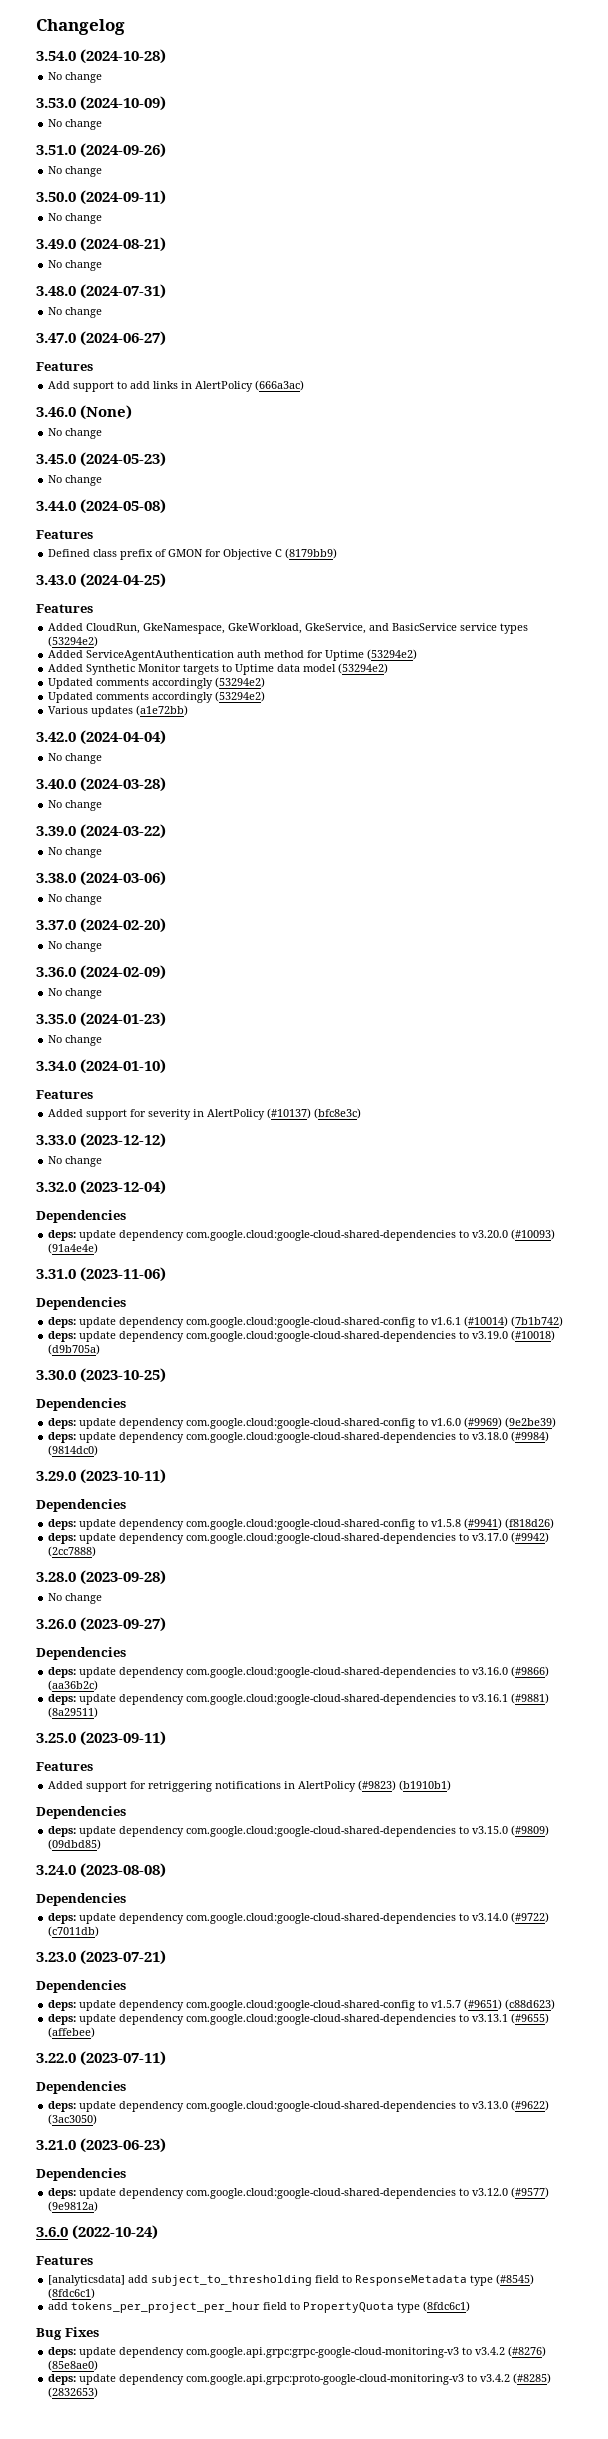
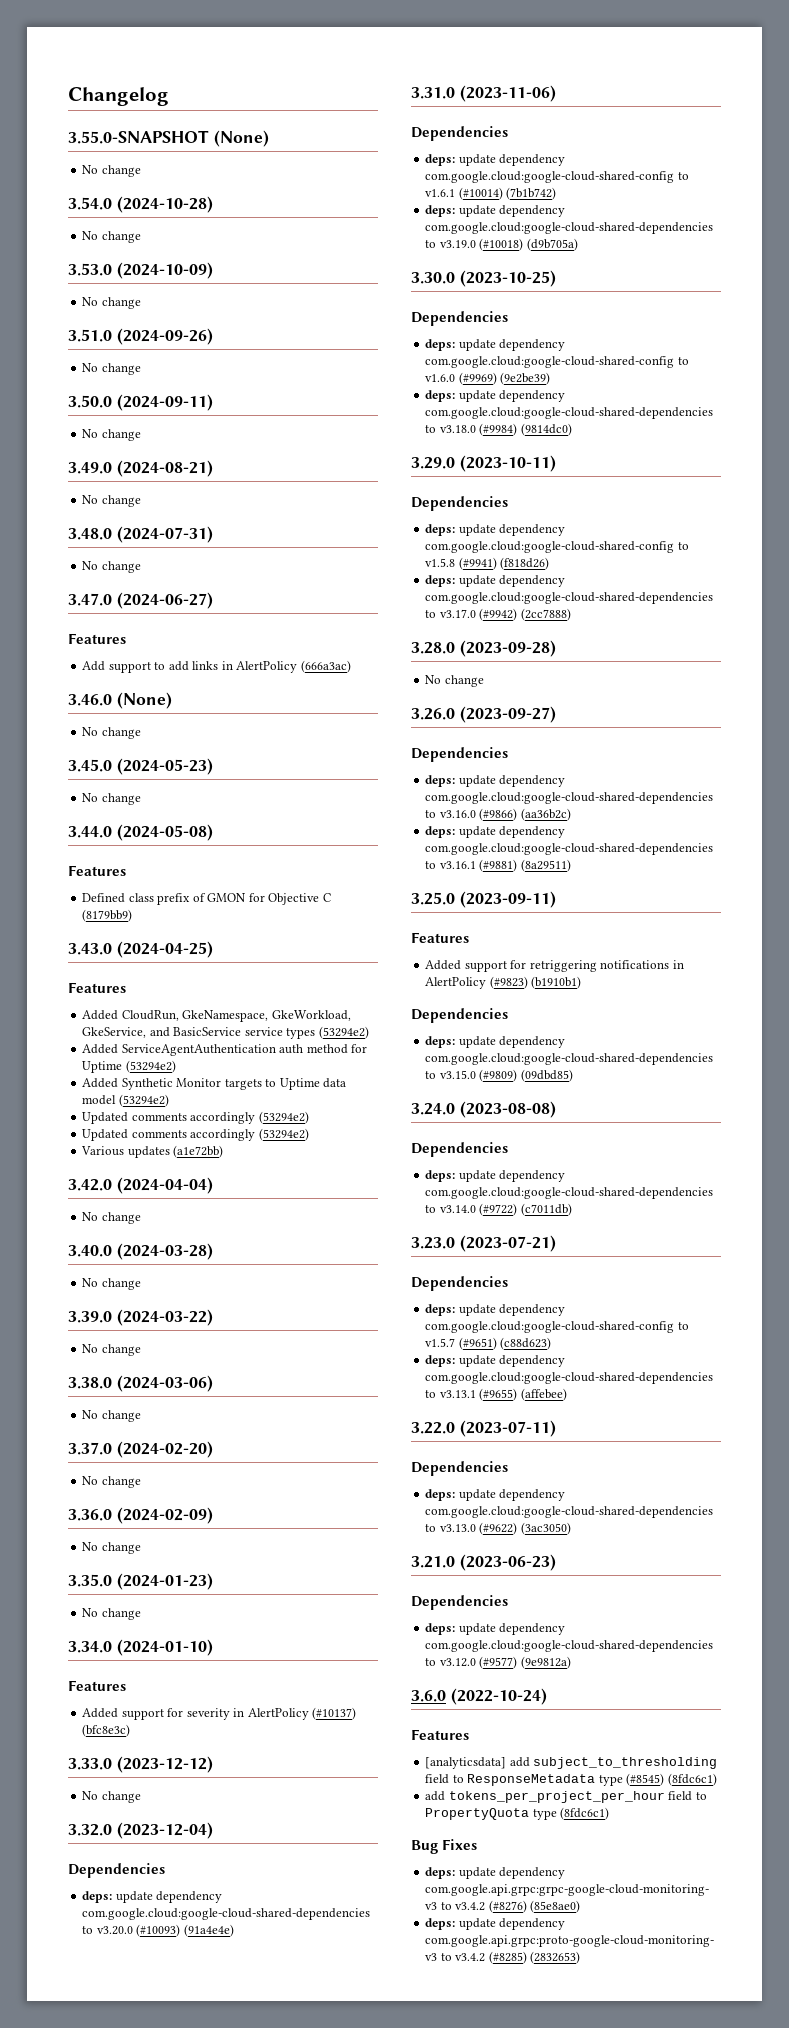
+ 3.55.0-SNAPSHOT (None)
+ No change

